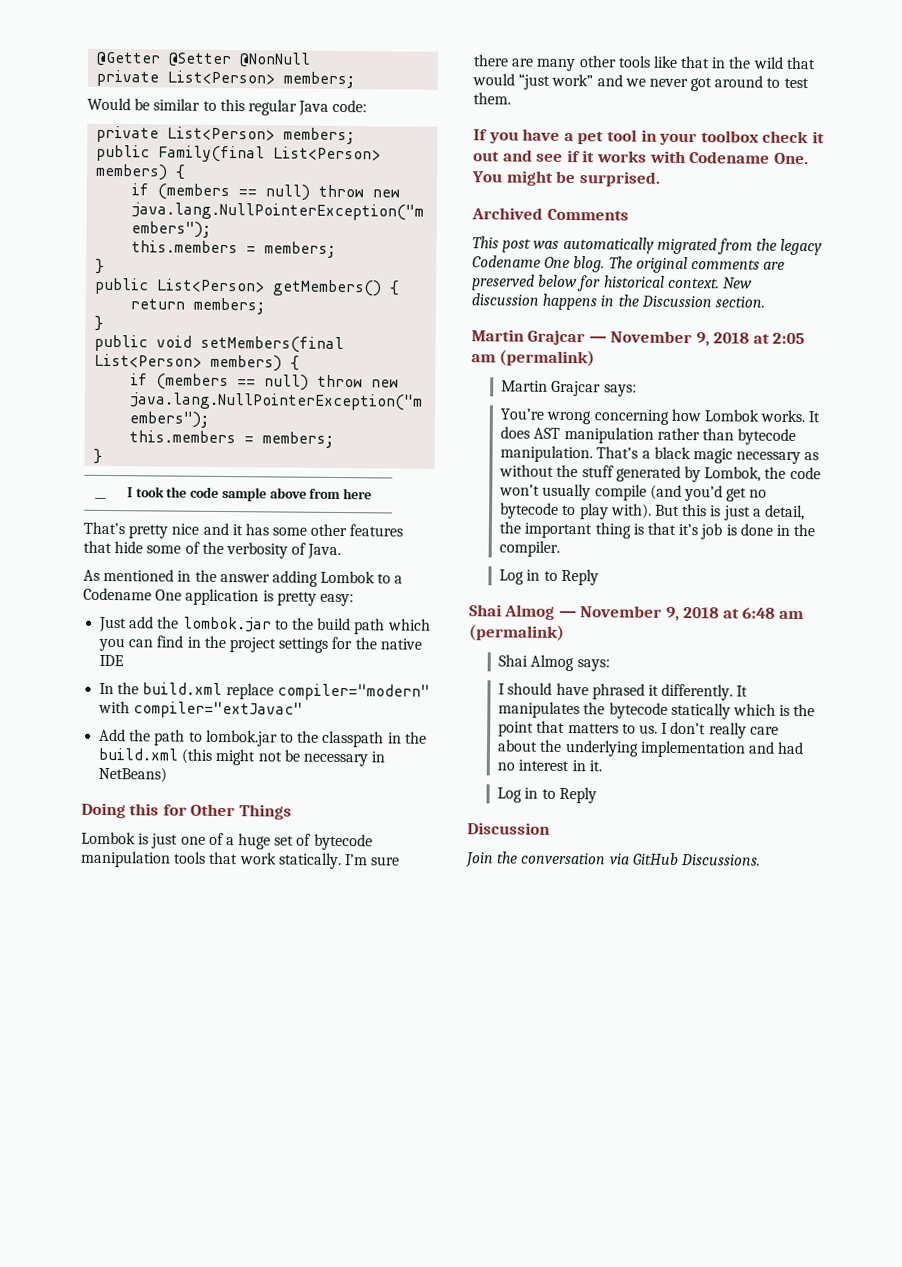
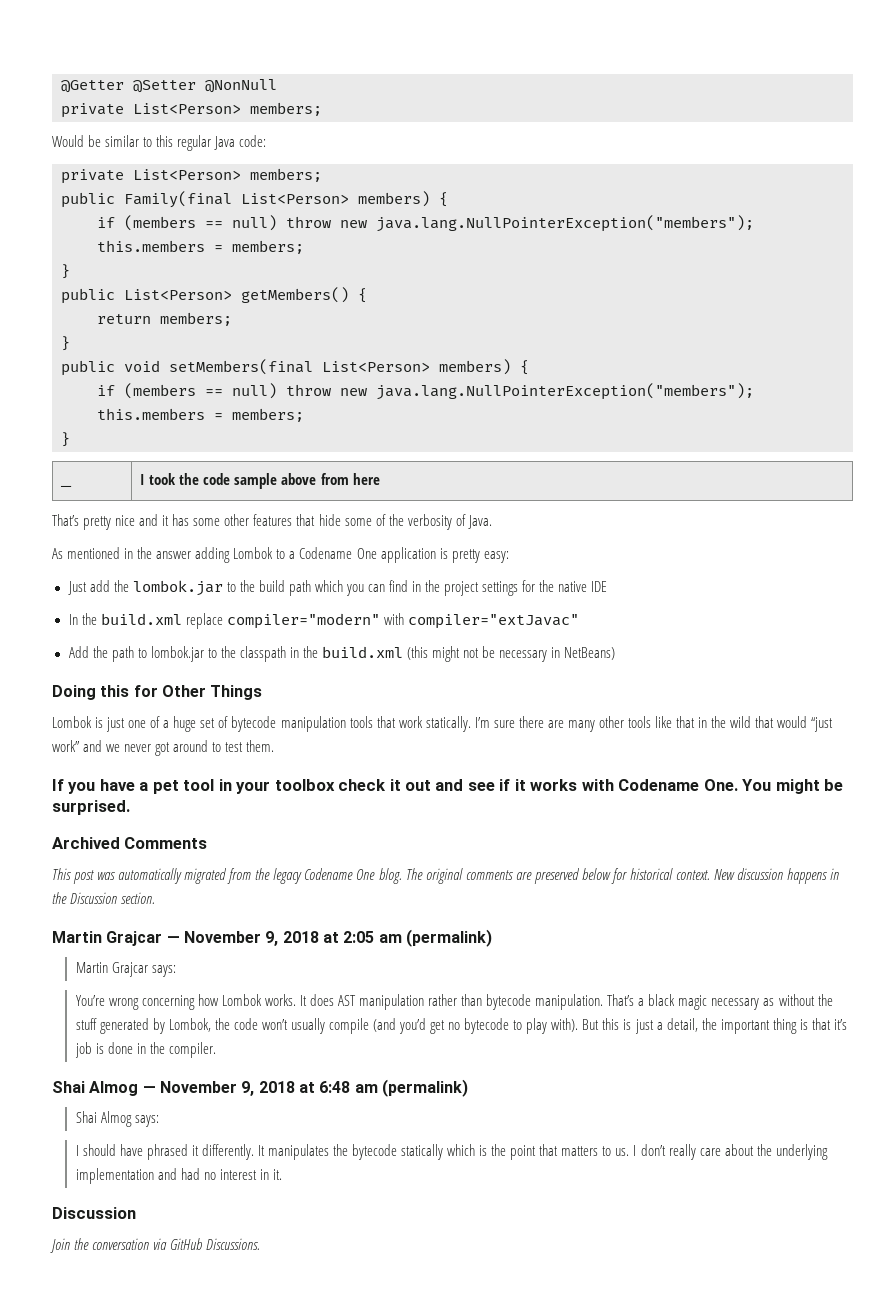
  But this is just a detail, the important thing is that it’s job is done in the compiler.
- Log in to Reply
  I don’t really care about the underlying implementation and had no interest in it.
- Log in to Reply

